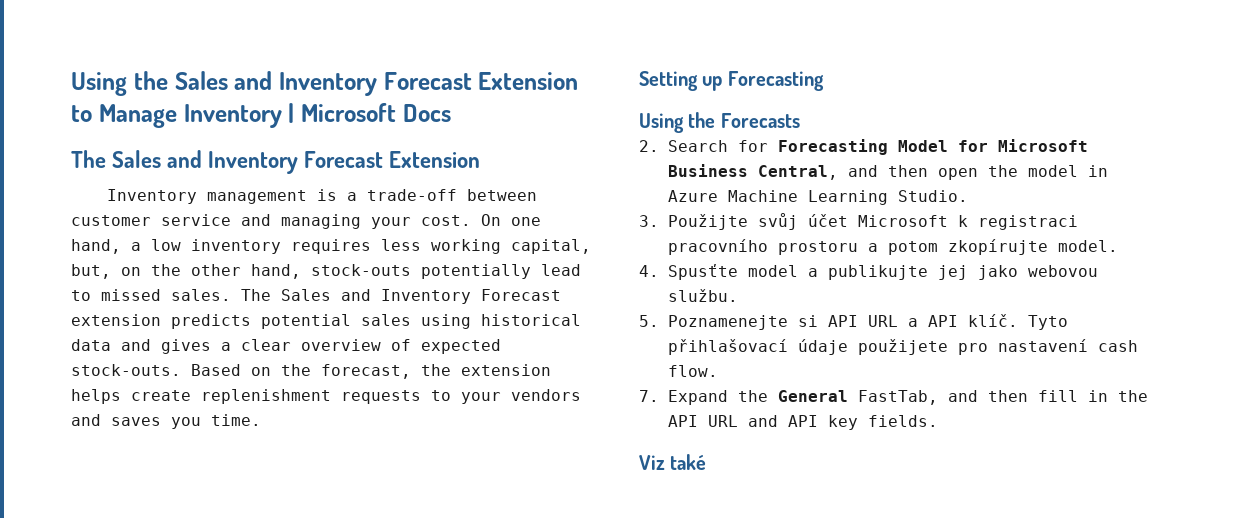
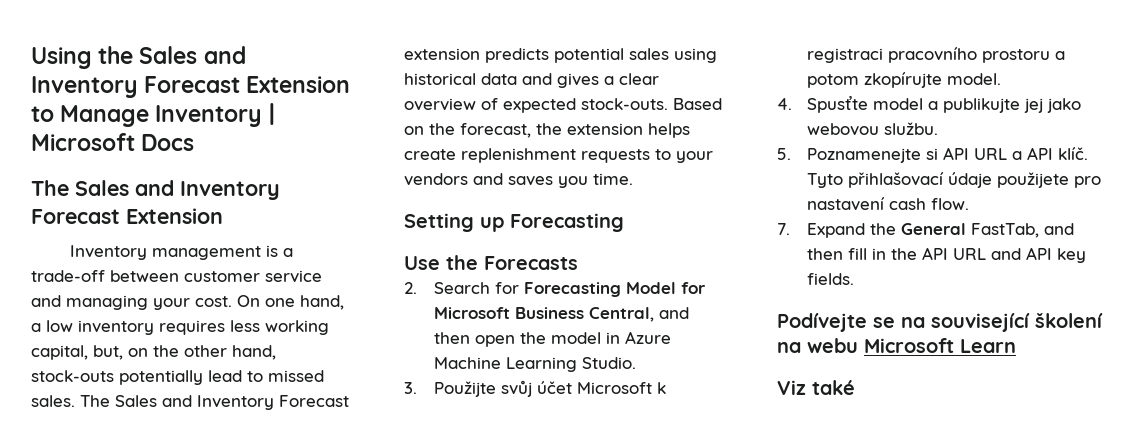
- Using the Forecasts
+ Use the Forecasts
+ Podívejte se na související školení na webu Microsoft Learn

